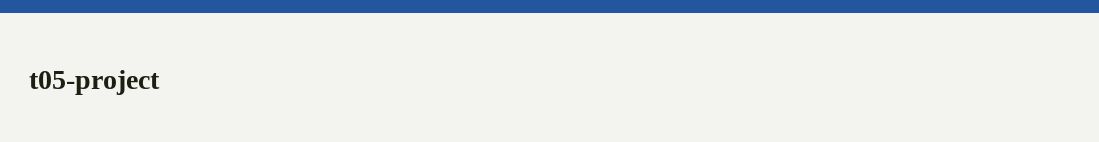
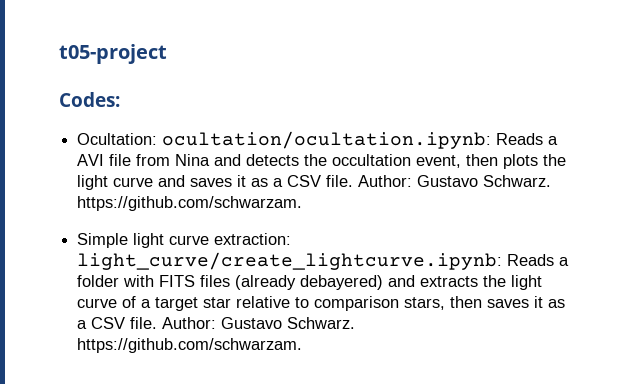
+ Codes:
+ Ocultation: ocultation/ocultation.ipynb: Reads a AVI file from Nina and detects the occultation event, then plots the light curve and saves it as a CSV file. Author: Gustavo Schwarz. https://github.com/schwarzam.
+ Simple light curve extraction: light_curve/create_lightcurve.ipynb: Reads a folder with FITS files (already debayered) and extracts the light curve of a target star relative to comparison stars, then saves it as a CSV file. Author: Gustavo Schwarz. https://github.com/schwarzam.

